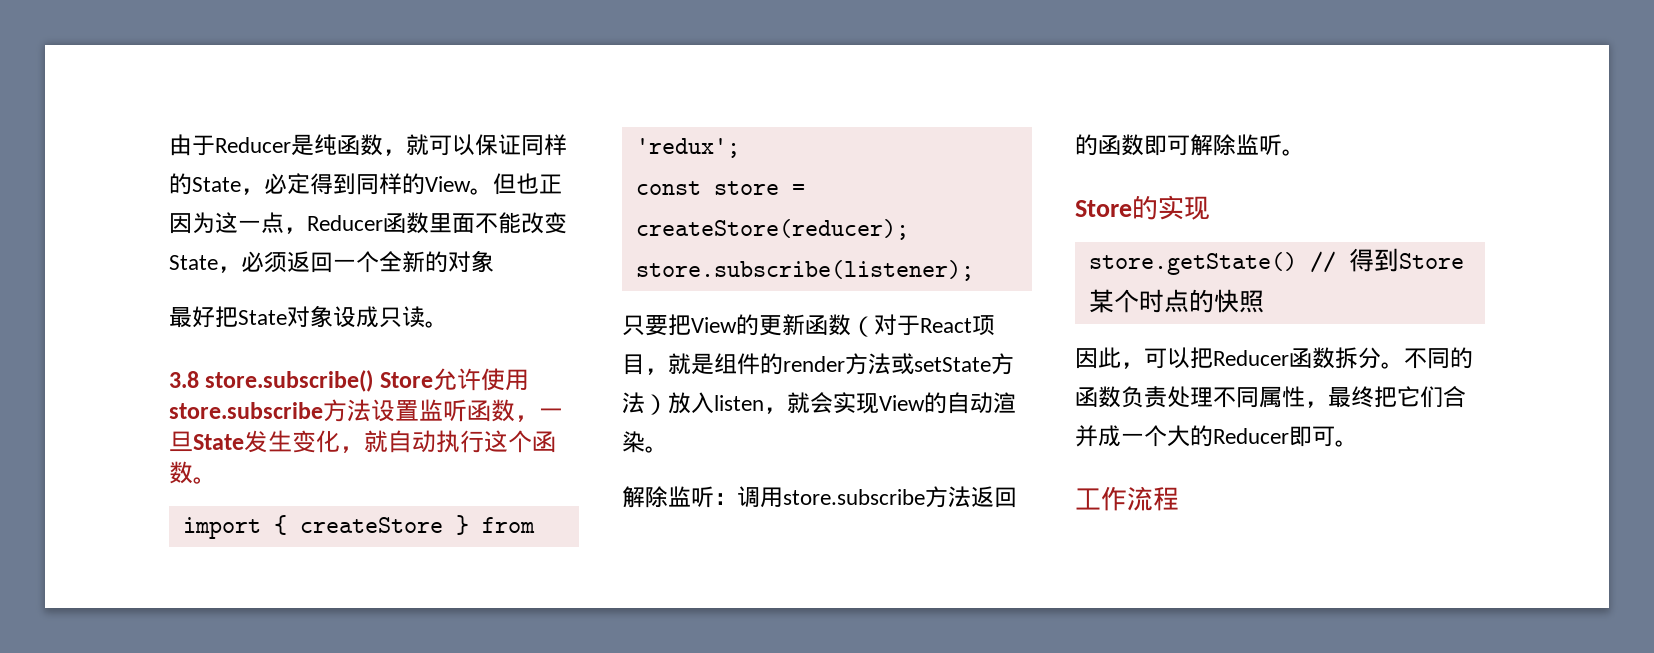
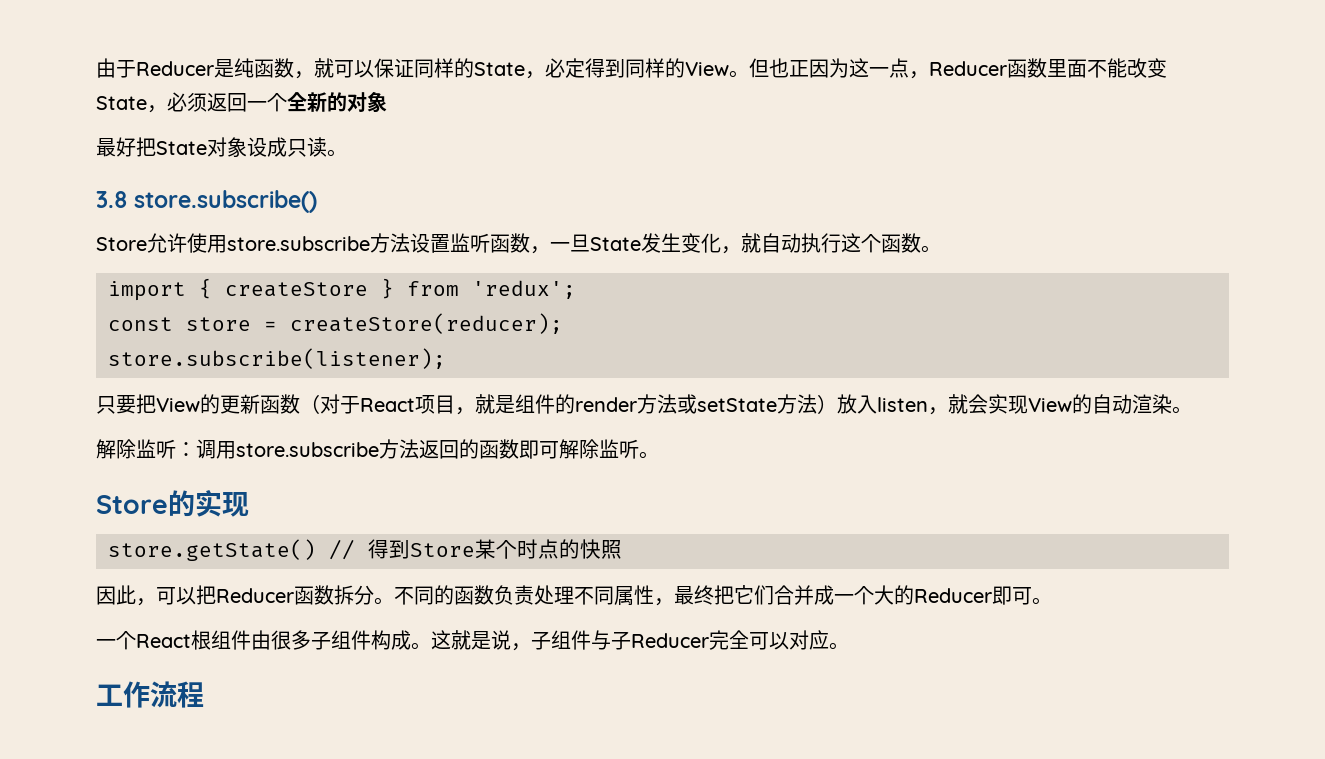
- 3.8 store.subscribe() Store允许使用store.subscribe方法设置监听函数，一旦State发生变化，就自动执行这个函数。
+ 3.8 store.subscribe()
+ Store允许使用store.subscribe方法设置监听函数，一旦State发生变化，就自动执行这个函数。
+ 一个React根组件由很多子组件构成。这就是说，子组件与子Reducer完全可以对应。

